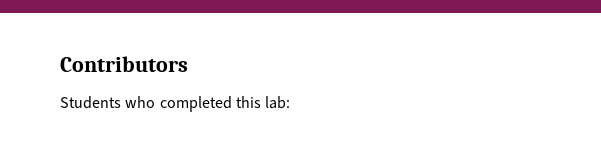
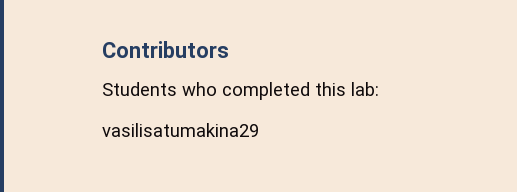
+ vasilisatumakina29

